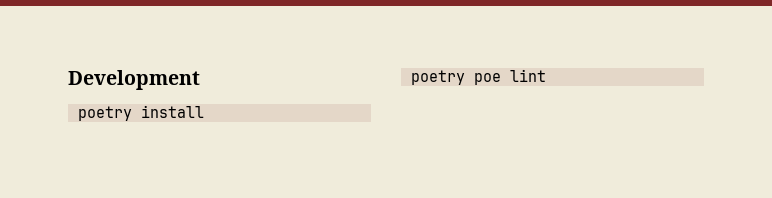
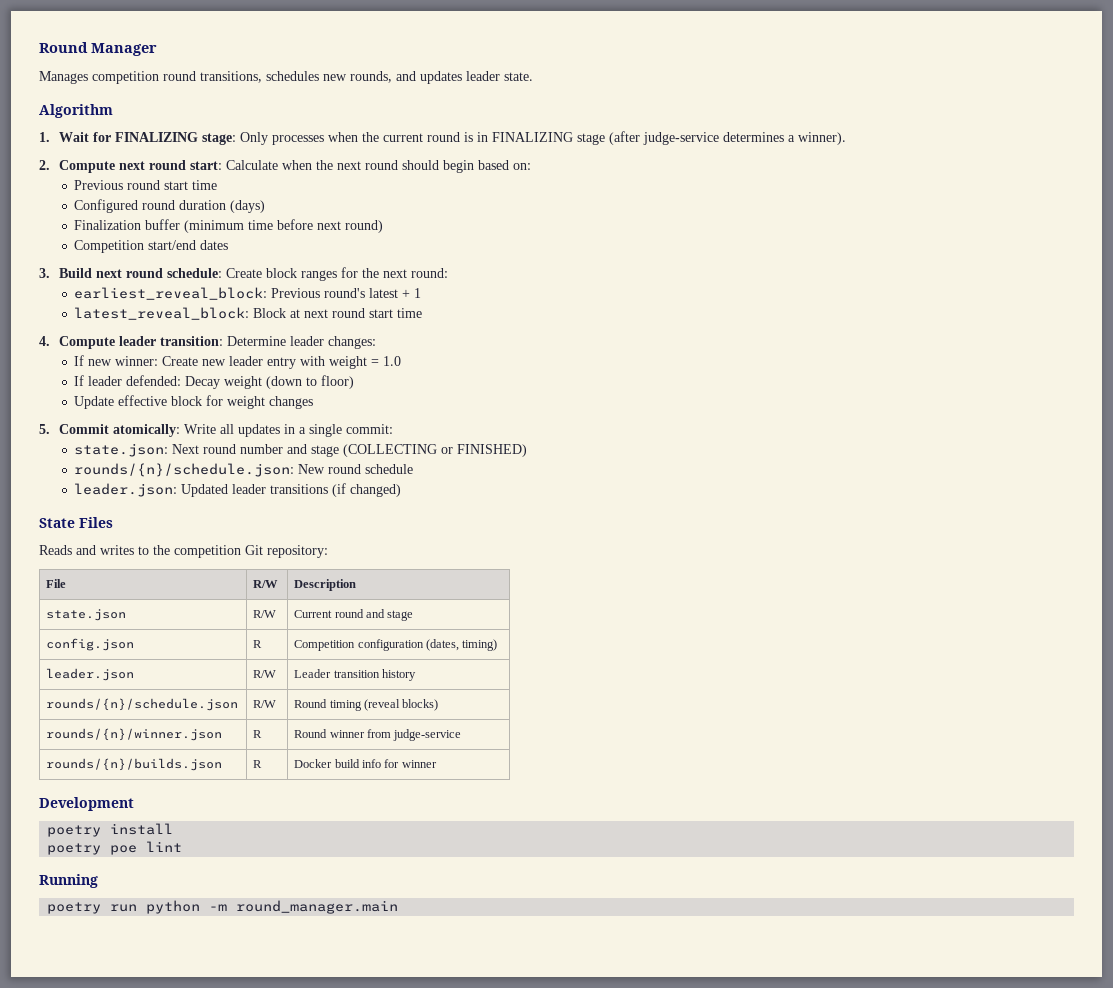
+ Round Manager
+ Manages competition round transitions, schedules new rounds, and updates leader state.
+ Algorithm
+ 1. Wait for FINALIZING stage: Only processes when the current round is in FINALIZING stage (after judge-service determines a winner).
+ 2. Compute next round start: Calculate when the next round should begin based on:
+ Previous round start time
+ Configured round duration (days)
+ Finalization buffer (minimum time before next round)
+ Competition start/end dates
+ 3. Build next round schedule: Create block ranges for the next round:
+ earliest_reveal_block: Previous round's latest + 1
+ latest_reveal_block: Block at next round start time
+ 4. Compute leader transition: Determine leader changes:
+ If new winner: Create new leader entry with weight = 1.0
+ If leader defended: Decay weight (down to floor)
+ Update effective block for weight changes
+ 5. Commit atomically: Write all updates in a single commit:
+ state.json: Next round number and stage (COLLECTING or FINISHED)
+ rounds/{n}/schedule.json: New round schedule
+ leader.json: Updated leader transitions (if changed)
+ State Files
+ Reads and writes to the competition Git repository:
+ File | R/W | Description
+ state.json | R/W | Current round and stage
+ config.json | R | Competition configuration (dates, timing)
+ leader.json | R/W | Leader transition history
+ rounds/{n}/schedule.json | R/W | Round timing (reveal blocks)
+ rounds/{n}/winner.json | R | Round winner from judge-service
+ rounds/{n}/builds.json | R | Docker build info for winner
+ Running
+ poetry run python -m round_manager.main

